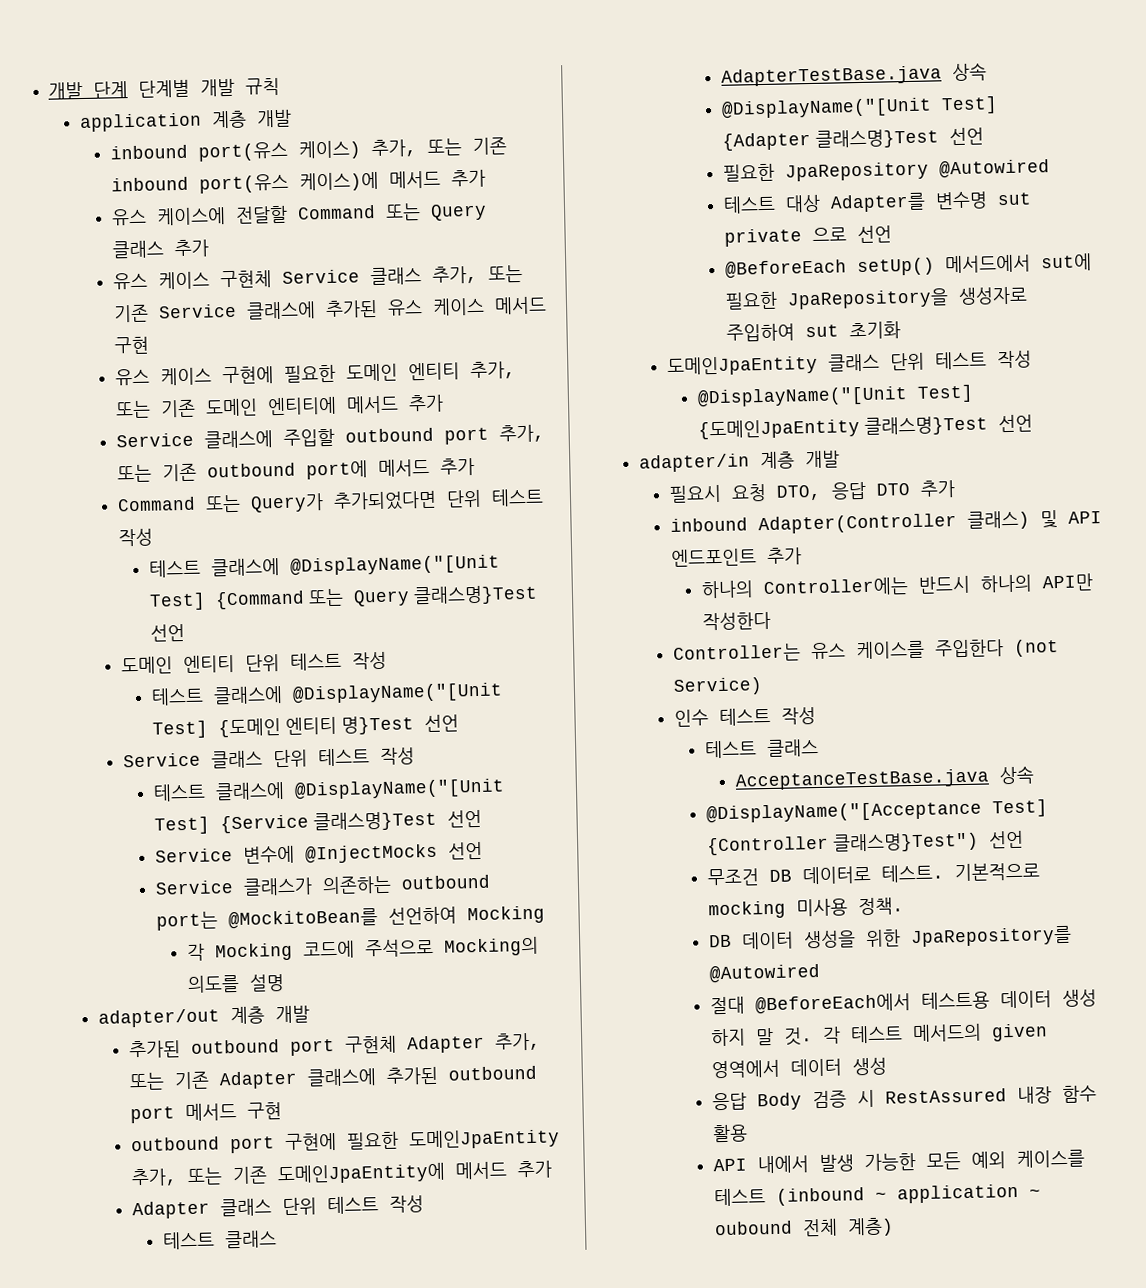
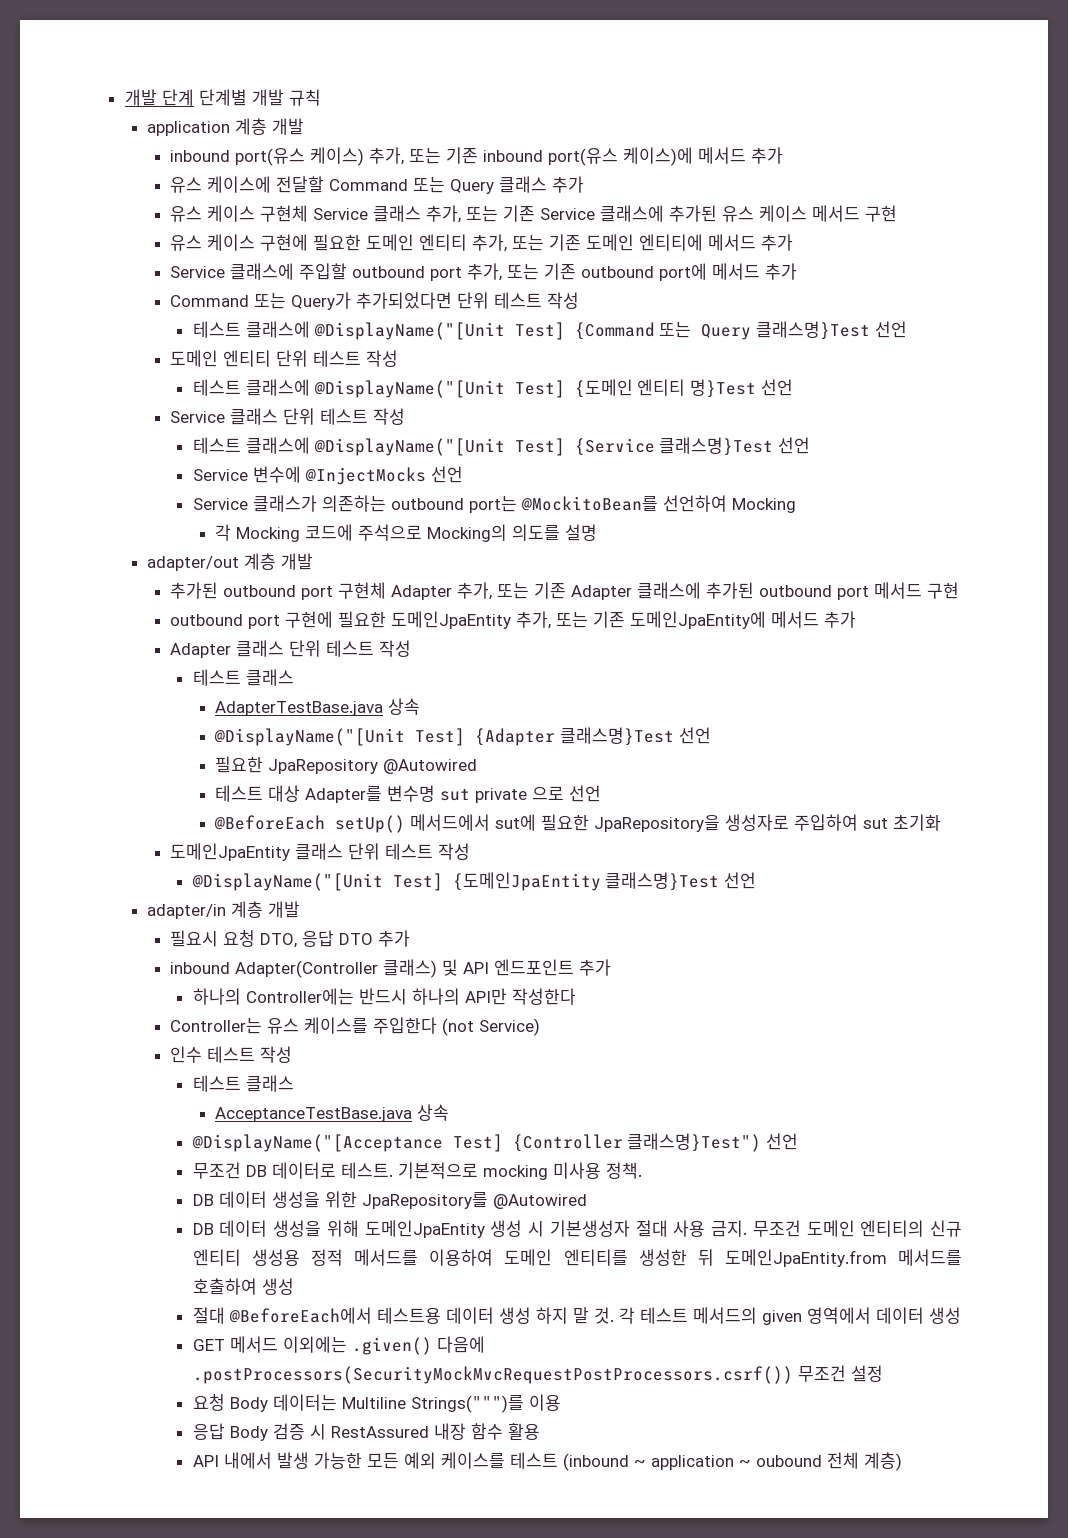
+ DB 데이터 생성을 위해 도메인JpaEntity 생성 시 기본생성자 절대 사용 금지. 무조건 도메인 엔티티의 신규 엔티티 생성용 정적 메서드를 이용하여 도메인 엔티티를 생성한 뒤 도메인JpaEntity.from 메서드를 호출하여 생성
+ GET 메서드 이외에는 .given() 다음에 .postProcessors(SecurityMockMvcRequestPostProcessors.csrf()) 무조건 설정
+ 요청 Body 데이터는 Multiline Strings(""")를 이용

